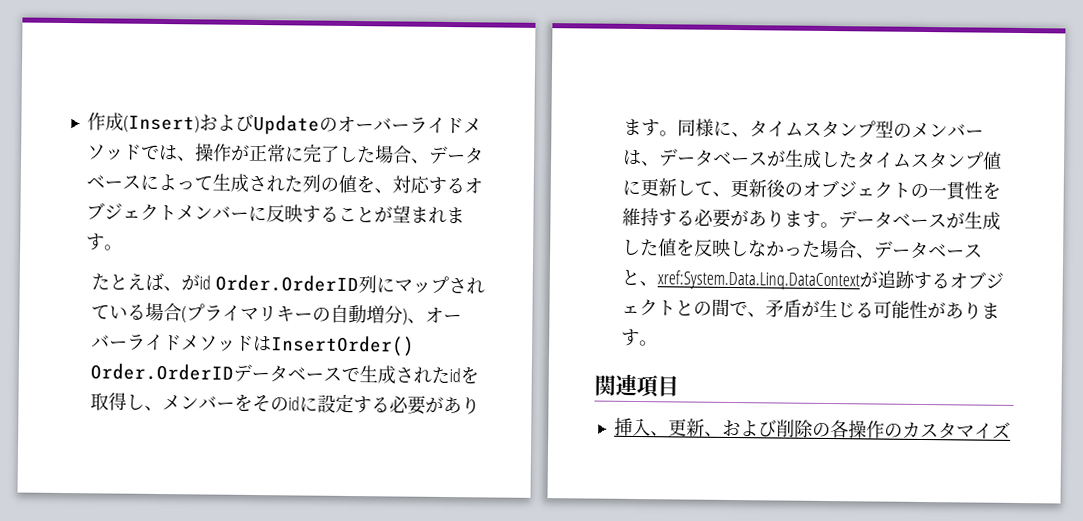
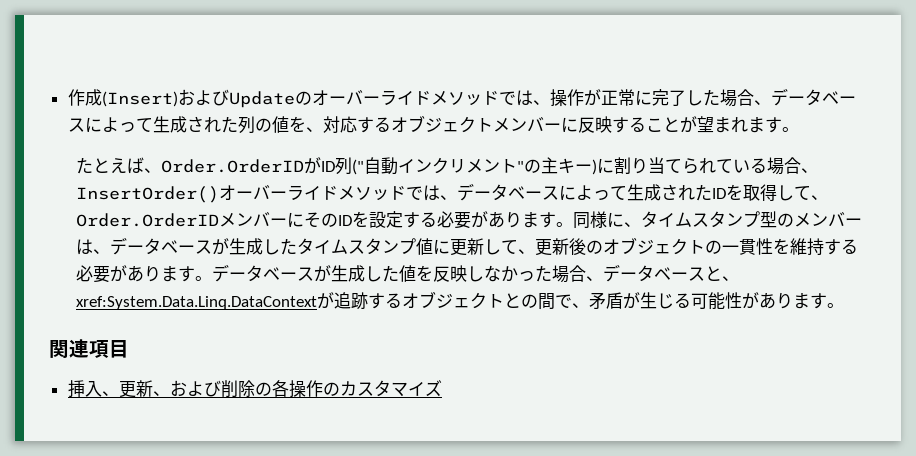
- たとえば、がid Order.OrderID列にマップされている場合(プライマリキーの自動増分)、オーバーライドメソッドはInsertOrder() Order.OrderIDデータベースで生成されたidを取得し、メンバーをそのidに設定する必要があります。
+ たとえば、Order.OrderIDがID列("自動インクリメント"の主キー)に割り当てられている場合、InsertOrder()オーバーライドメソッドでは、データベースによって生成されたIDを取得して、Order.OrderIDメンバーにそのIDを設定する必要があります。

